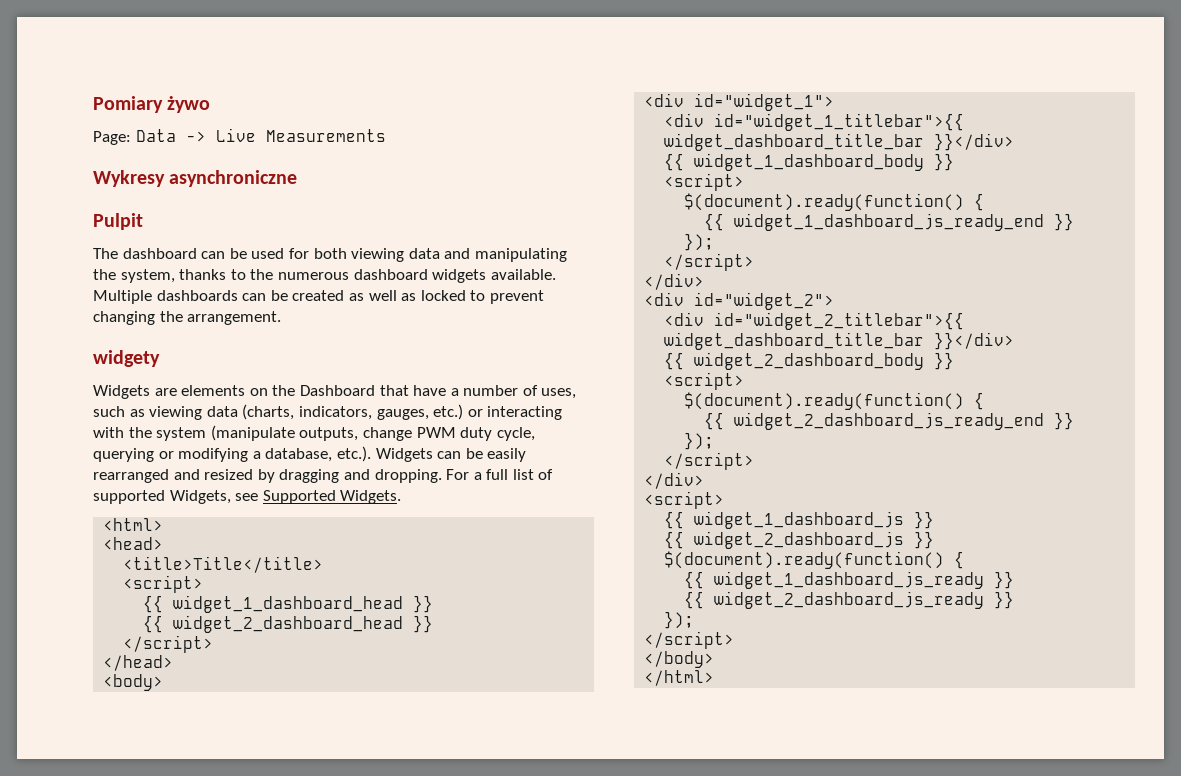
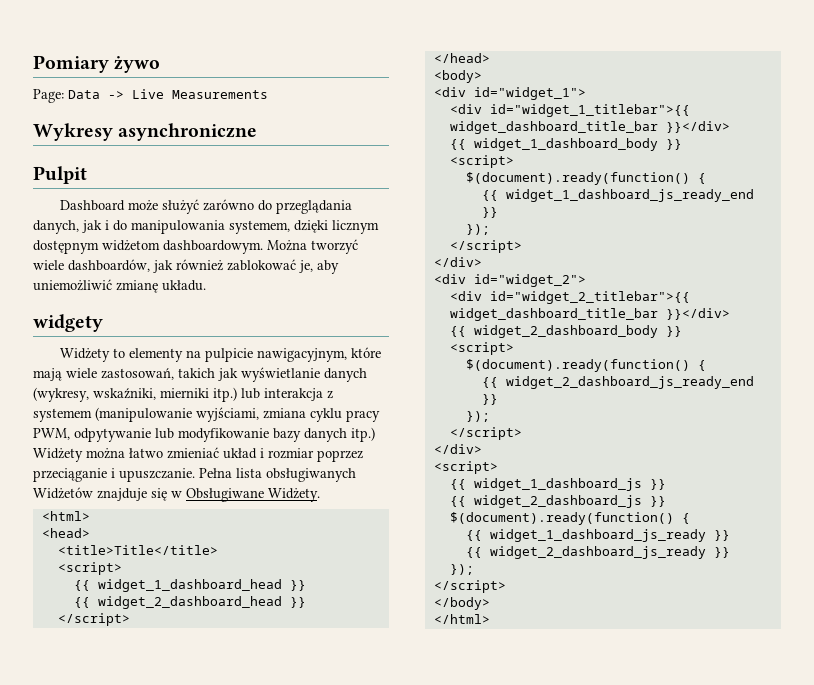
- The dashboard can be used for both viewing data and manipulating the system, thanks to the numerous dashboard widgets available. Multiple dashboards can be created as well as locked to prevent changing the arrangement.
+ Dashboard może służyć zarówno do przeglądania danych, jak i do manipulowania systemem, dzięki licznym dostępnym widżetom dashboardowym. Można tworzyć wiele dashboardów, jak również zablokować je, aby uniemożliwić zmianę układu.
  widgety
- Widgets are elements on the Dashboard that have a number of uses, such as viewing data (charts, indicators, gauges, etc.) or interacting with the system (manipulate outputs, change PWM duty cycle, querying or modifying a database, etc.). Widgets can be easily rearranged and resized by dragging and dropping. For a full list of supported Widgets, see Supported Widgets.
+ Widżety to elementy na pulpicie nawigacyjnym, które mają wiele zastosowań, takich jak wyświetlanie danych (wykresy, wskaźniki, mierniki itp.) lub interakcja z systemem (manipulowanie wyjściami, zmiana cyklu pracy PWM, odpytywanie lub modyfikowanie bazy danych itp.) Widżety można łatwo zmieniać układ i rozmiar poprzez przeciąganie i upuszczanie. Pełna lista obsługiwanych Widżetów znajduje się w Obsługiwane Widżety.

